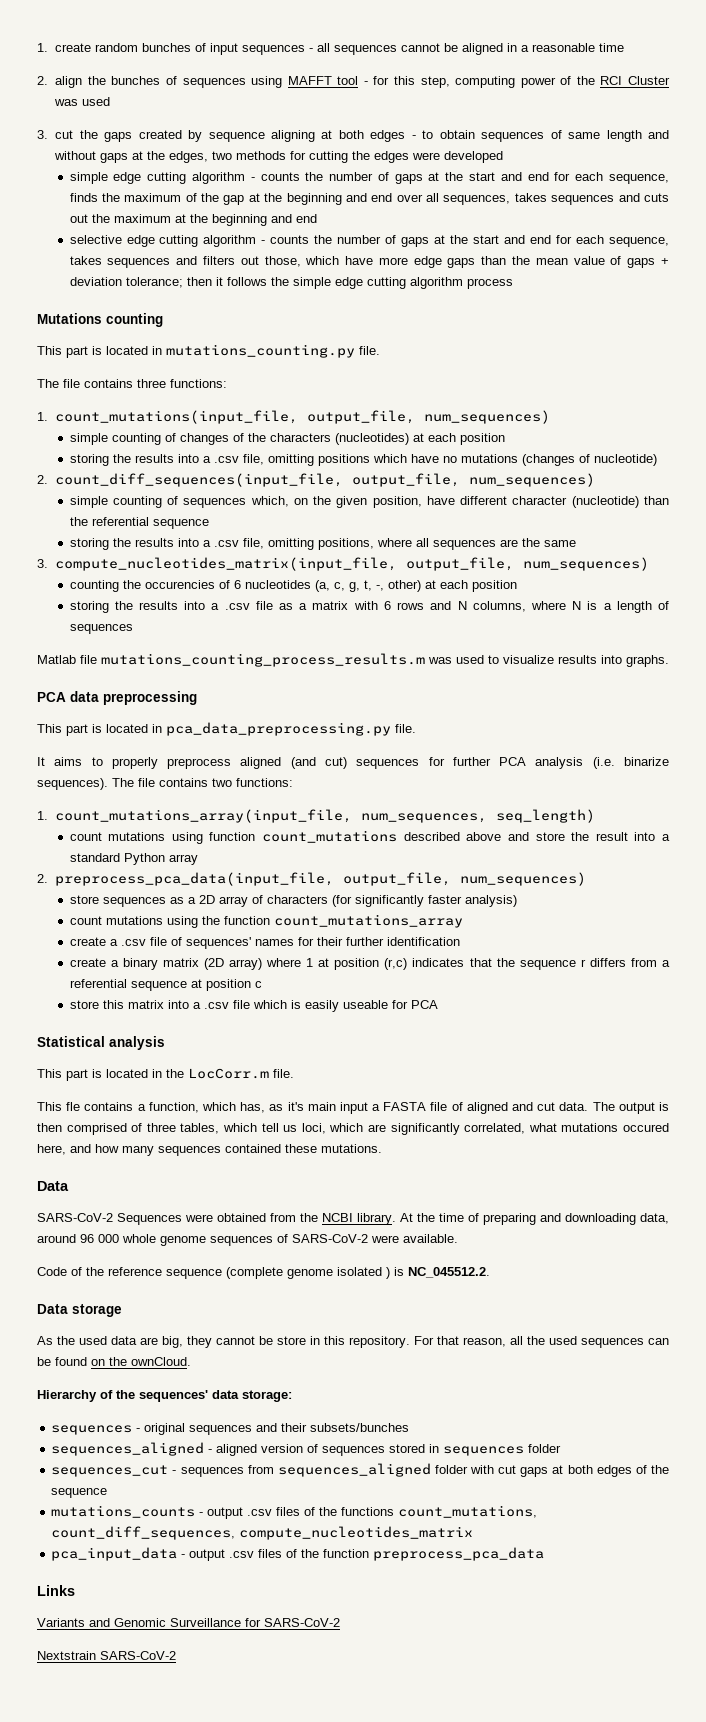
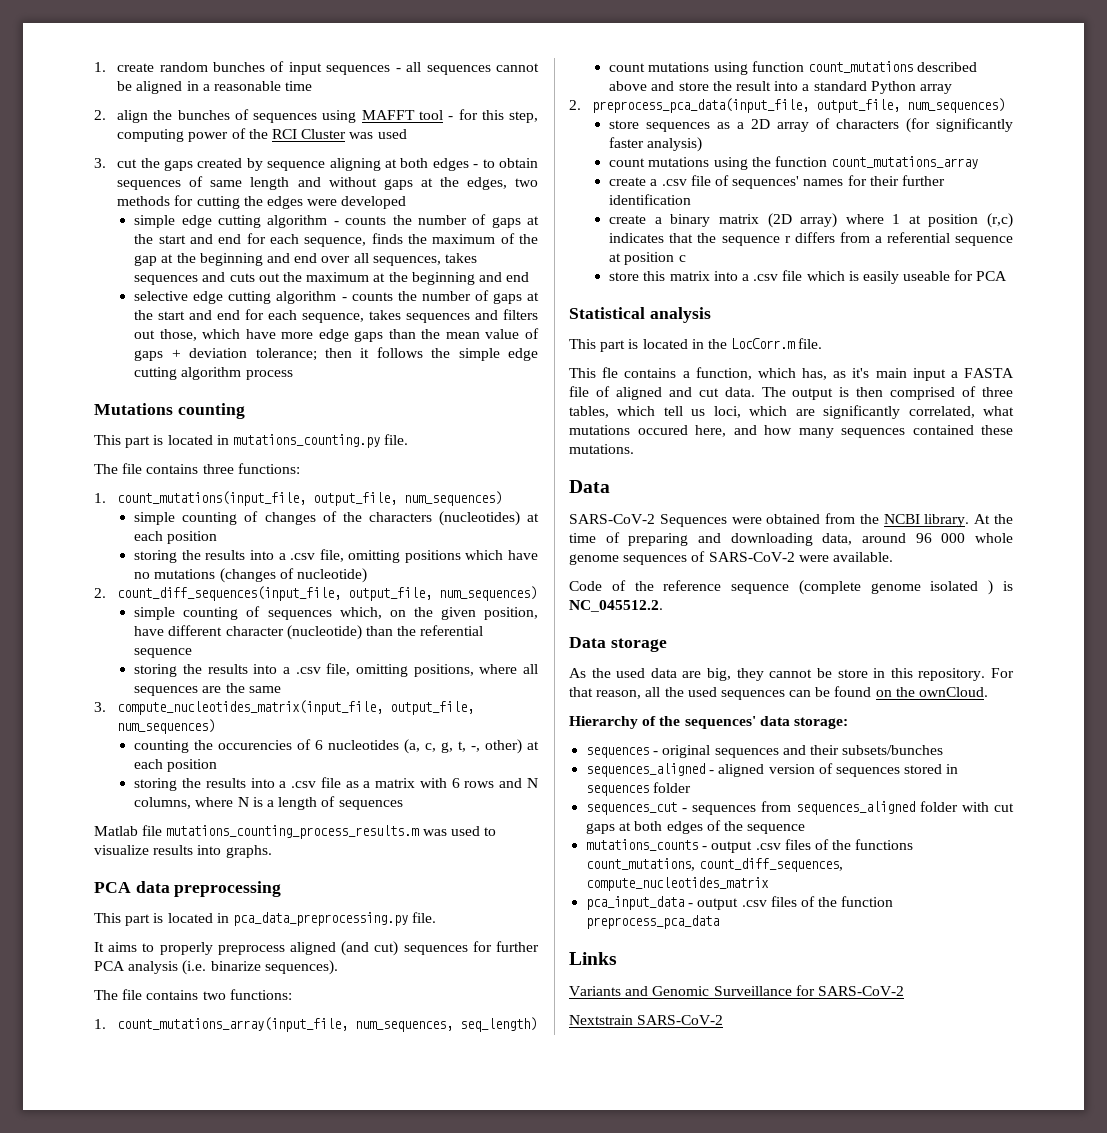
- It aims to properly preprocess aligned (and cut) sequences for further PCA analysis (i.e. binarize sequences). The file contains two functions:
+ It aims to properly preprocess aligned (and cut) sequences for further PCA analysis (i.e. binarize sequences).
+ The file contains two functions:

